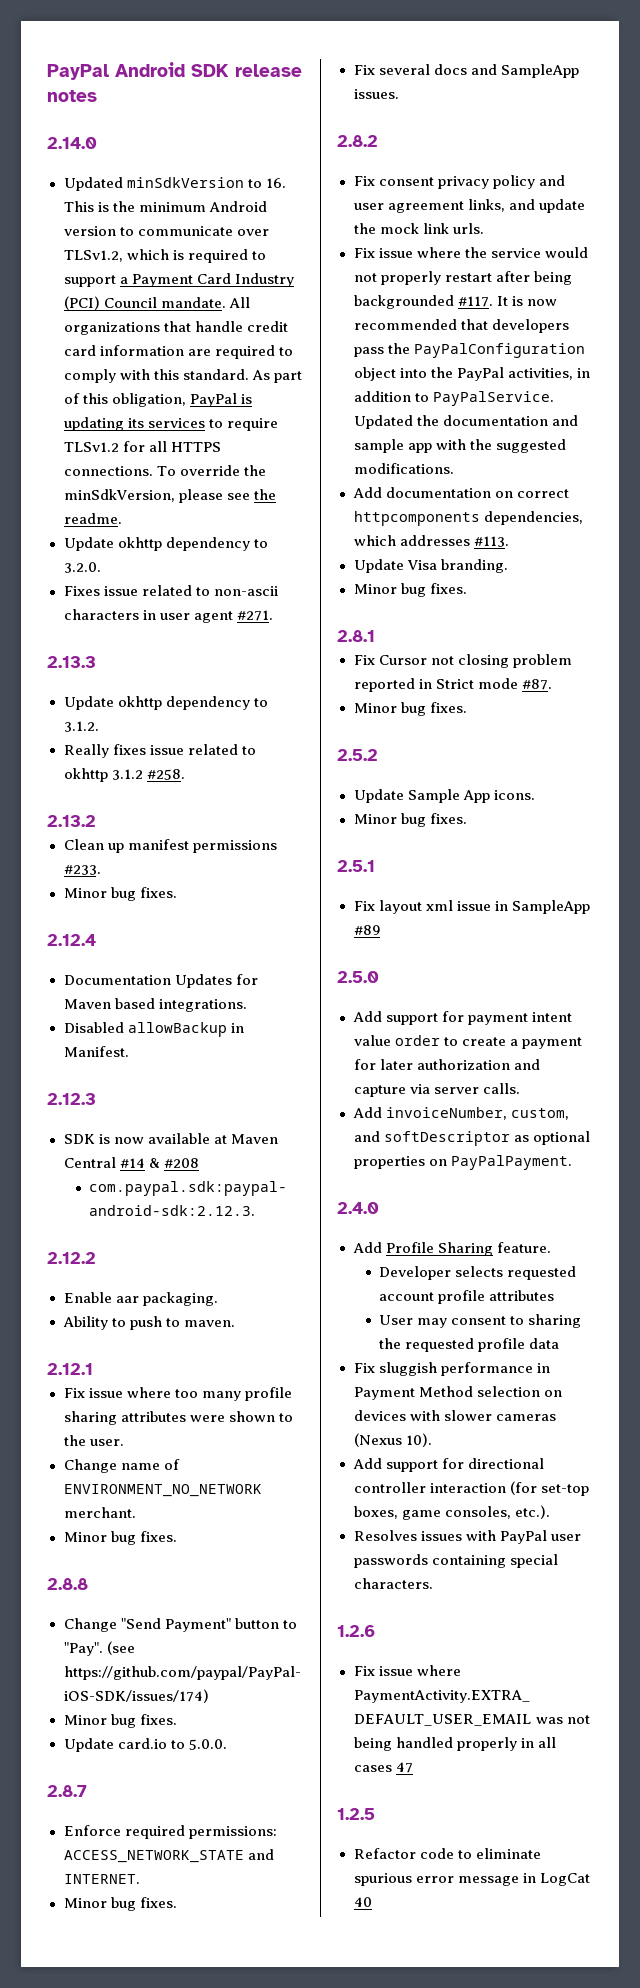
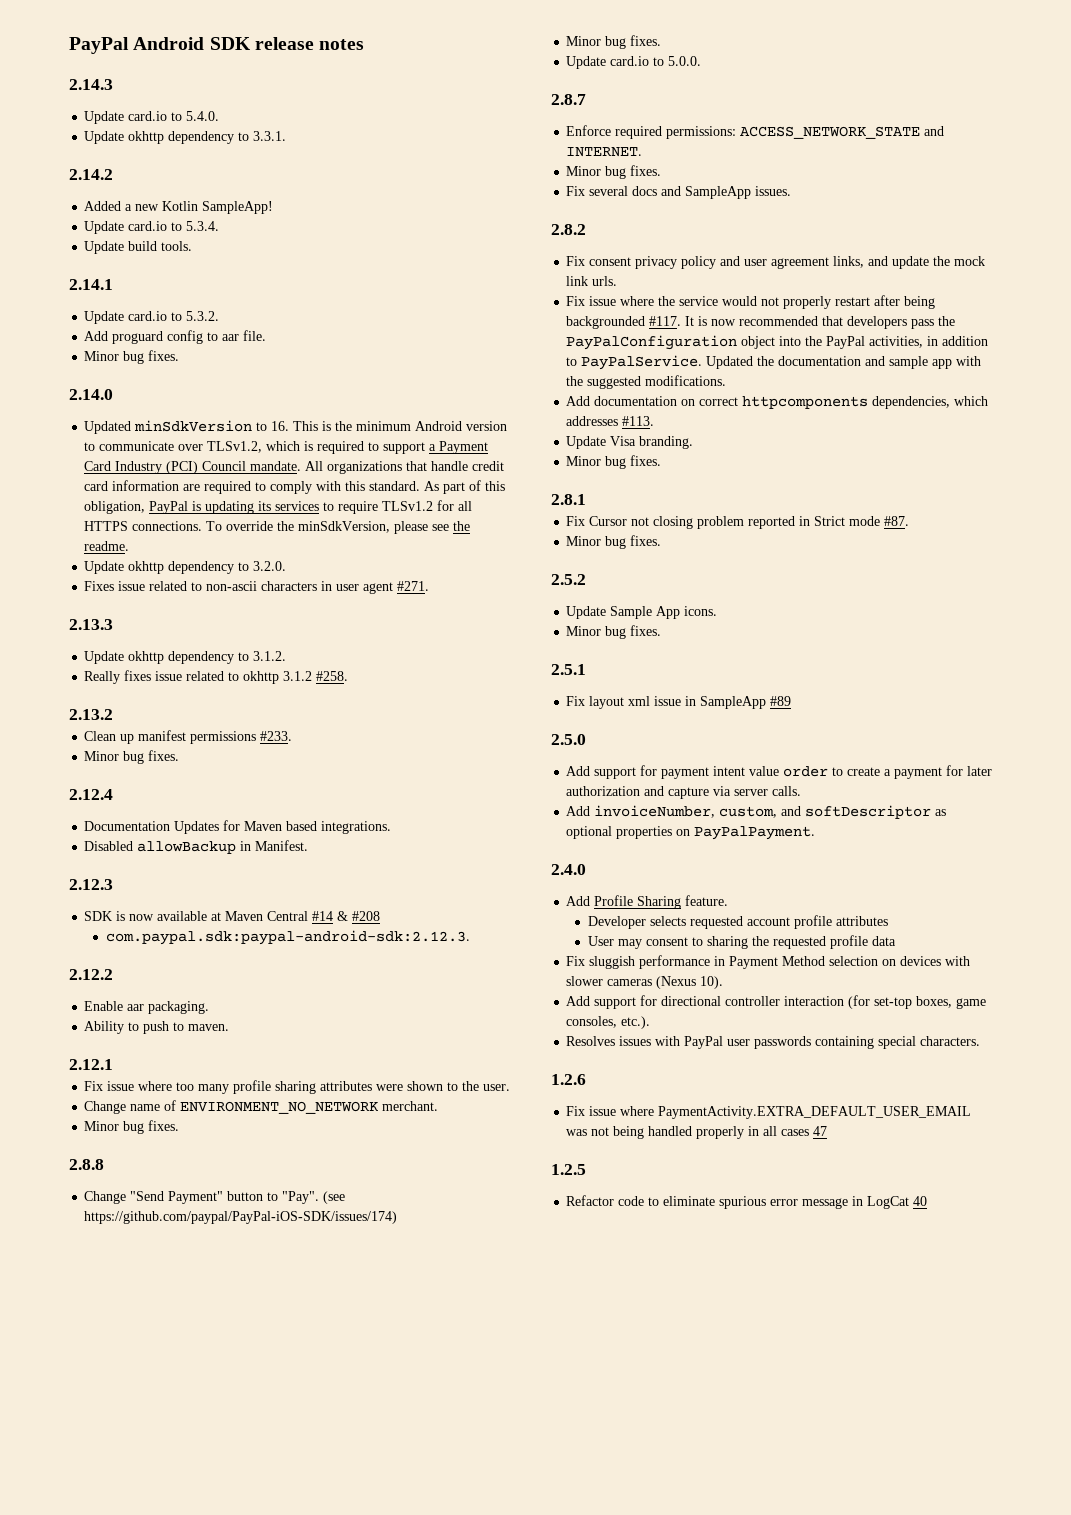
+ 2.14.3
+ Update card.io to 5.4.0.
+ Update okhttp dependency to 3.3.1.
+ 2.14.2
+ Added a new Kotlin SampleApp!
+ Update card.io to 5.3.4.
+ Update build tools.
+ 2.14.1
+ Update card.io to 5.3.2.
+ Add proguard config to aar file.
+ Minor bug fixes.

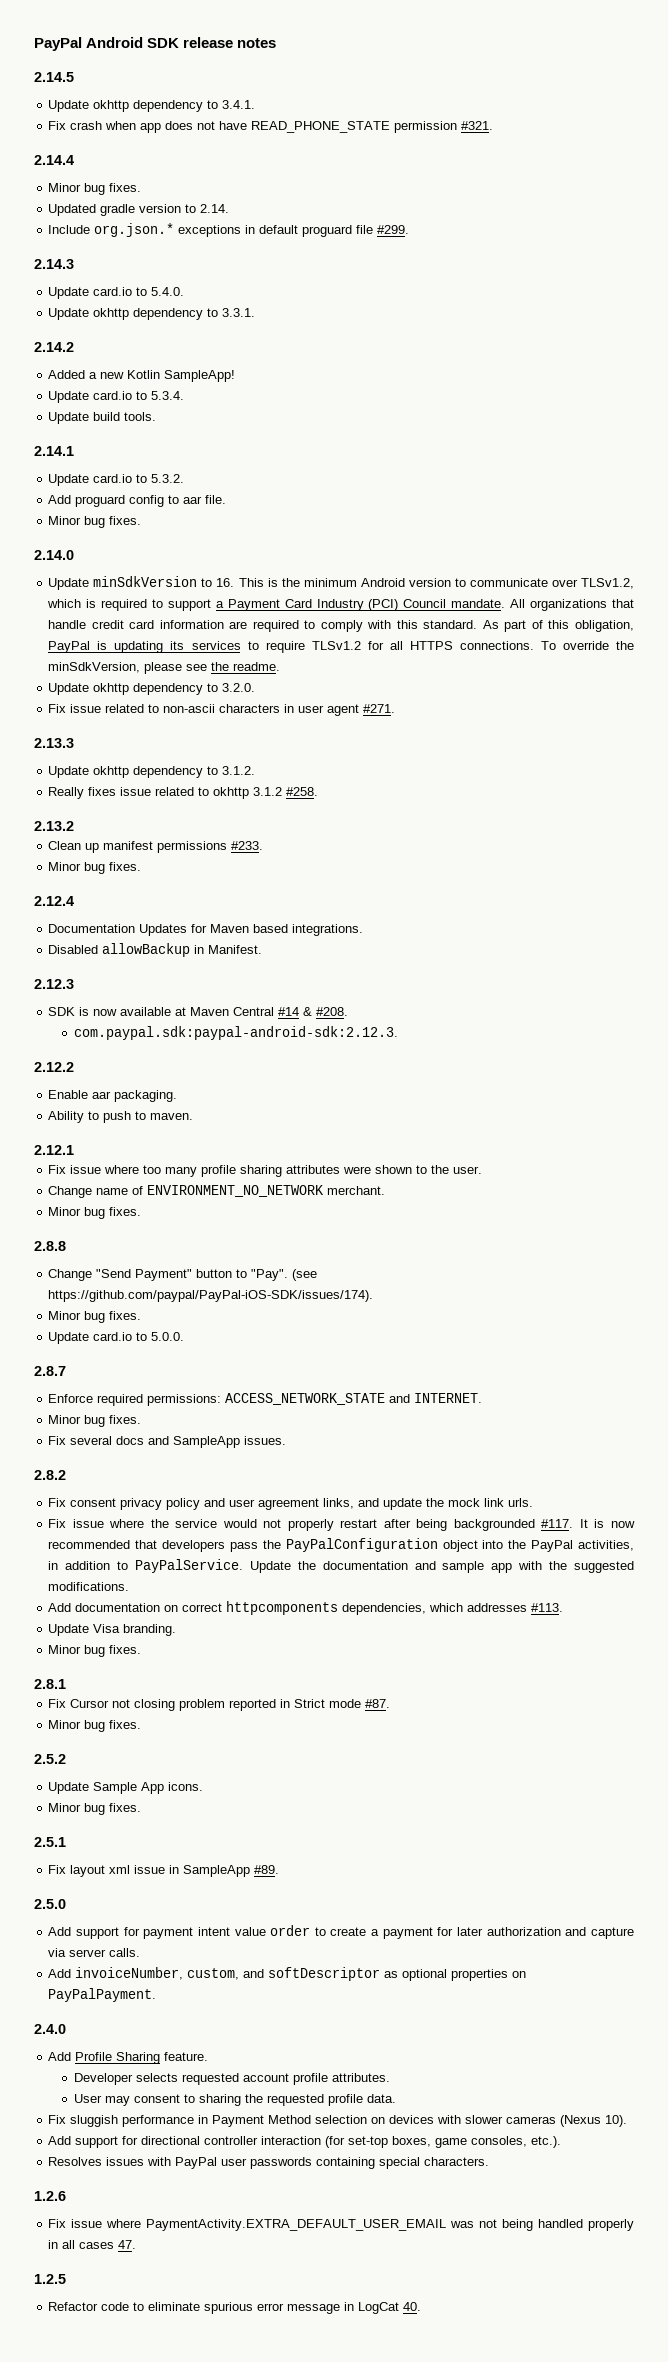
+ 2.14.5
+ Update okhttp dependency to 3.4.1.
+ Fix crash when app does not have READ_PHONE_STATE permission #321.
+ 2.14.4
+ Minor bug fixes.
+ Updated gradle version to 2.14.
+ Include org.json.* exceptions in default proguard file #299.
- Updated minSdkVersion to 16. This is the minimum Android version to communicate over TLSv1.2, which is required to support a Payment Card Industry (PCI) Council mandate.
+ Update minSdkVersion to 16. This is the minimum Android version to communicate over TLSv1.2, which is required to support a Payment Card Industry (PCI) Council mandate.
- Fixes issue related to non-ascii characters in user agent #271.
+ Fix issue related to non-ascii characters in user agent #271.
- SDK is now available at Maven Central #14 & #208
+ SDK is now available at Maven Central #14 & #208.
- (see https://github.com/paypal/PayPal-iOS-SDK/issues/174)
+ (see https://github.com/paypal/PayPal-iOS-SDK/issues/174).
- Updated the documentation and sample app with the suggested modifications.
+ Update the documentation and sample app with the suggested modifications.
- Fix layout xml issue in SampleApp #89
+ Fix layout xml issue in SampleApp #89.
- Developer selects requested account profile attributes
+ Developer selects requested account profile attributes.
- User may consent to sharing the requested profile data
+ User may consent to sharing the requested profile data.
- Fix issue where PaymentActivity.EXTRA_DEFAULT_USER_EMAIL was not being handled properly in all cases 47
+ Fix issue where PaymentActivity.EXTRA_DEFAULT_USER_EMAIL was not being handled properly in all cases 47.
- Refactor code to eliminate spurious error message in LogCat 40
+ Refactor code to eliminate spurious error message in LogCat 40.

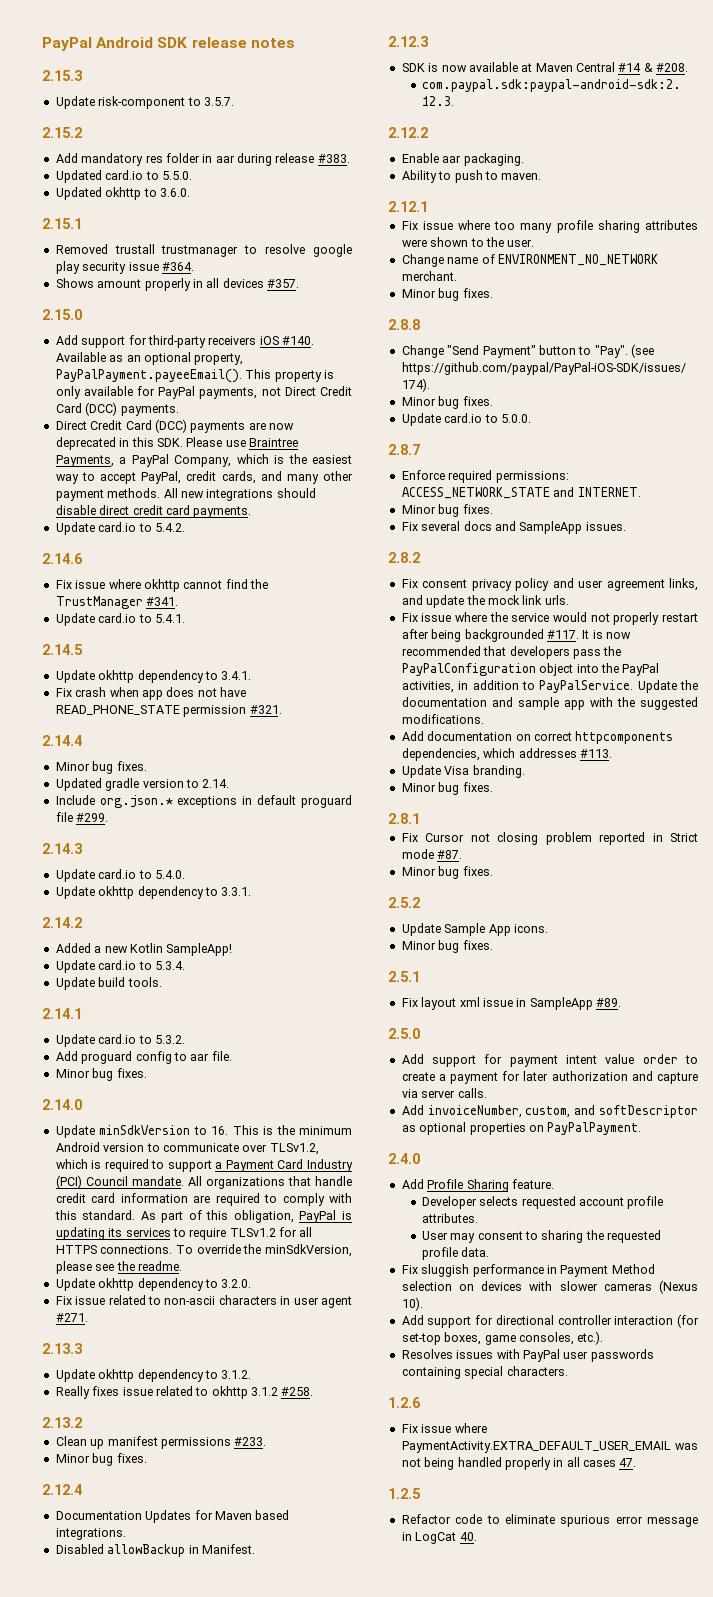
+ 2.15.3
+ Update risk-component to 3.5.7.
+ 2.15.2
+ Add mandatory res folder in aar during release #383.
+ Updated card.io to 5.5.0.
+ Updated okhttp to 3.6.0.
+ 2.15.1
+ Removed trustall trustmanager to resolve google play security issue #364.
+ Shows amount properly in all devices #357.
+ 2.15.0
+ Add support for third-party receivers iOS #140. Available as an optional property, PayPalPayment.payeeEmail(). This property is only available for PayPal payments, not Direct Credit Card (DCC) payments.
+ Direct Credit Card (DCC) payments are now deprecated in this SDK. Please use Braintree Payments, a PayPal Company, which is the easiest way to accept PayPal, credit cards, and many other payment methods. All new integrations should disable direct credit card payments.
+ Update card.io to 5.4.2.
+ 2.14.6
+ Fix issue where okhttp cannot find the TrustManager #341.
+ Update card.io to 5.4.1.

